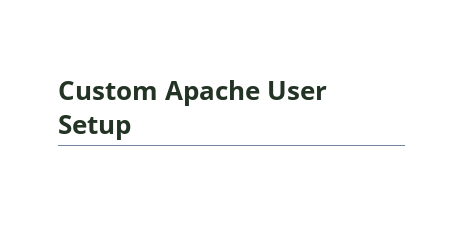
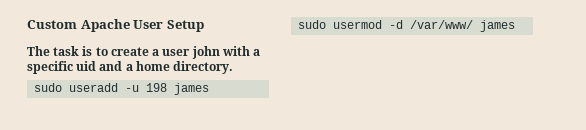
+ The task is to create a user john with a specific uid and a home directory.
+ sudo useradd -u 198 james
+ sudo usermod -d /var/www/ james

